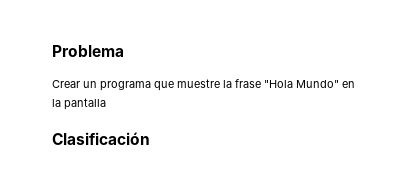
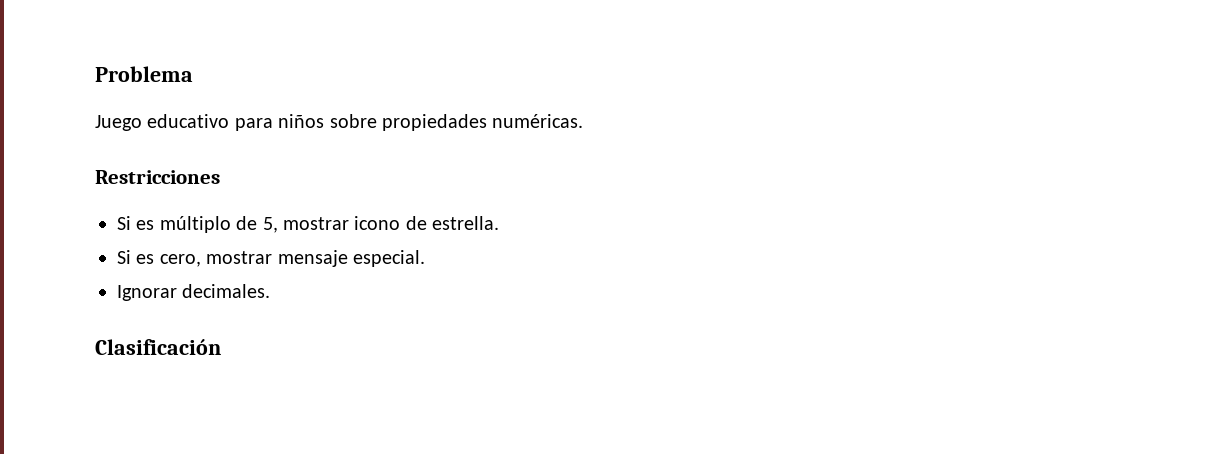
- Crear un programa que muestre la frase "Hola Mundo" en la pantalla
+ Juego educativo para niños sobre propiedades numéricas.
+ Restricciones
+ Si es múltiplo de 5, mostrar icono de estrella.
+ Si es cero, mostrar mensaje especial.
+ Ignorar decimales.

